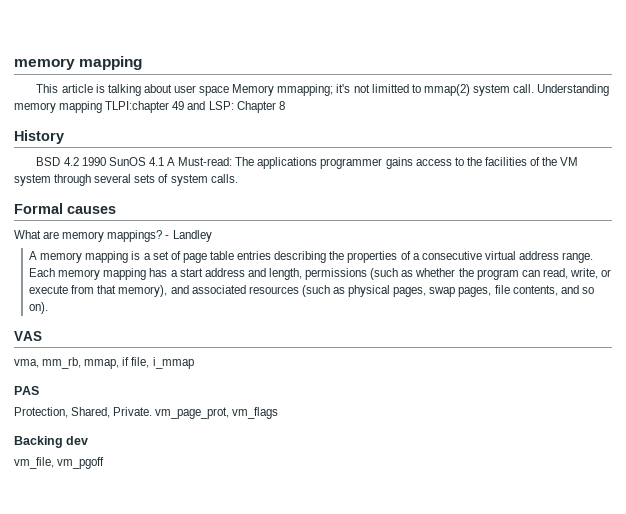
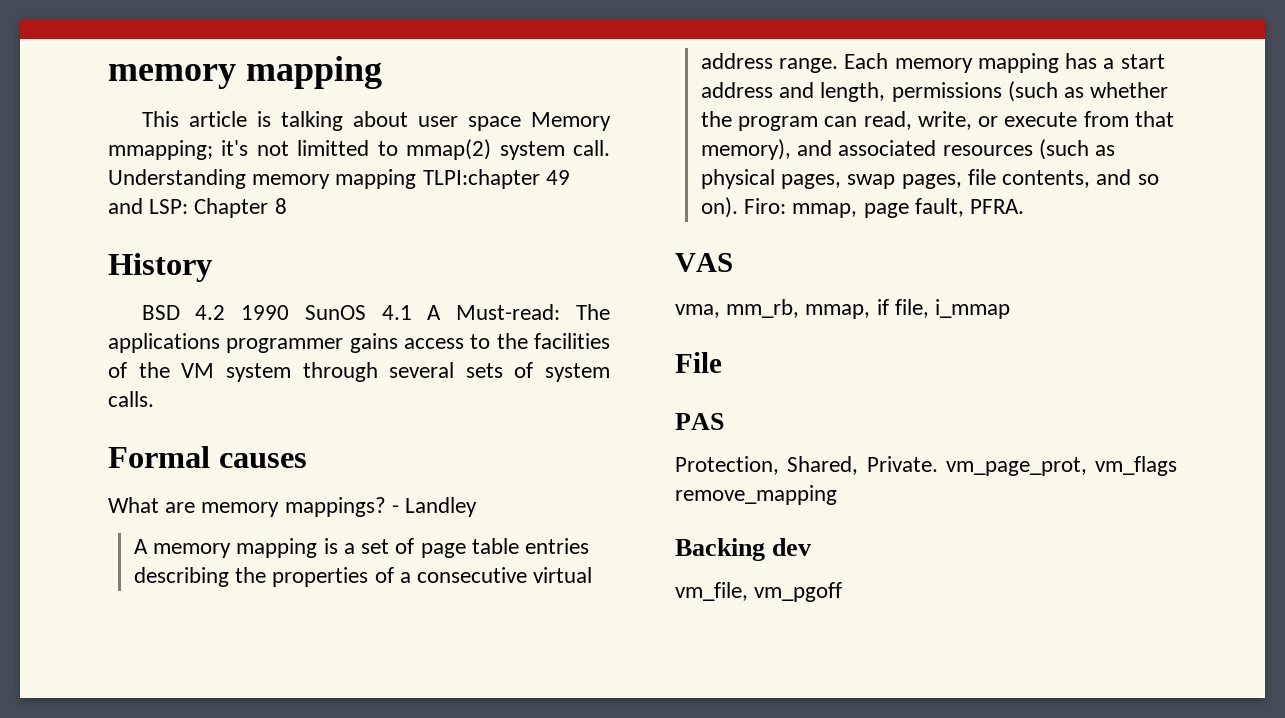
+ Firo: mmap, page fault, PFRA.
+ File
- Protection, Shared, Private. vm_page_prot, vm_flags
+ Protection, Shared, Private. vm_page_prot, vm_flags remove_mapping

